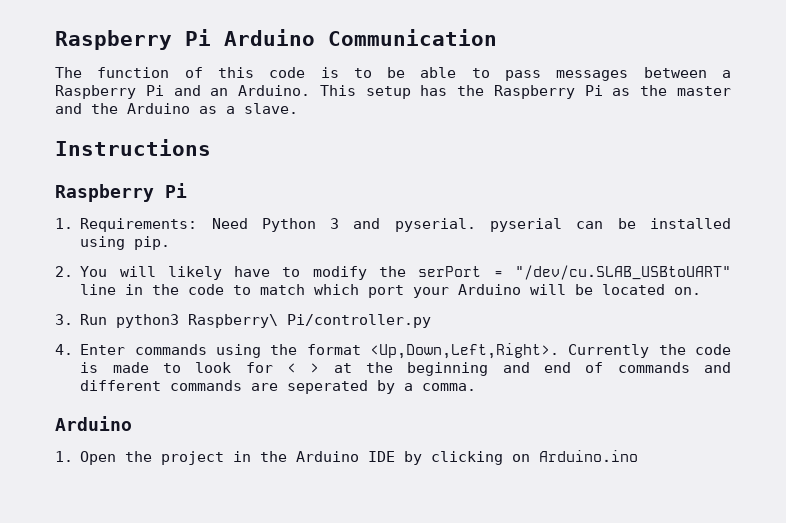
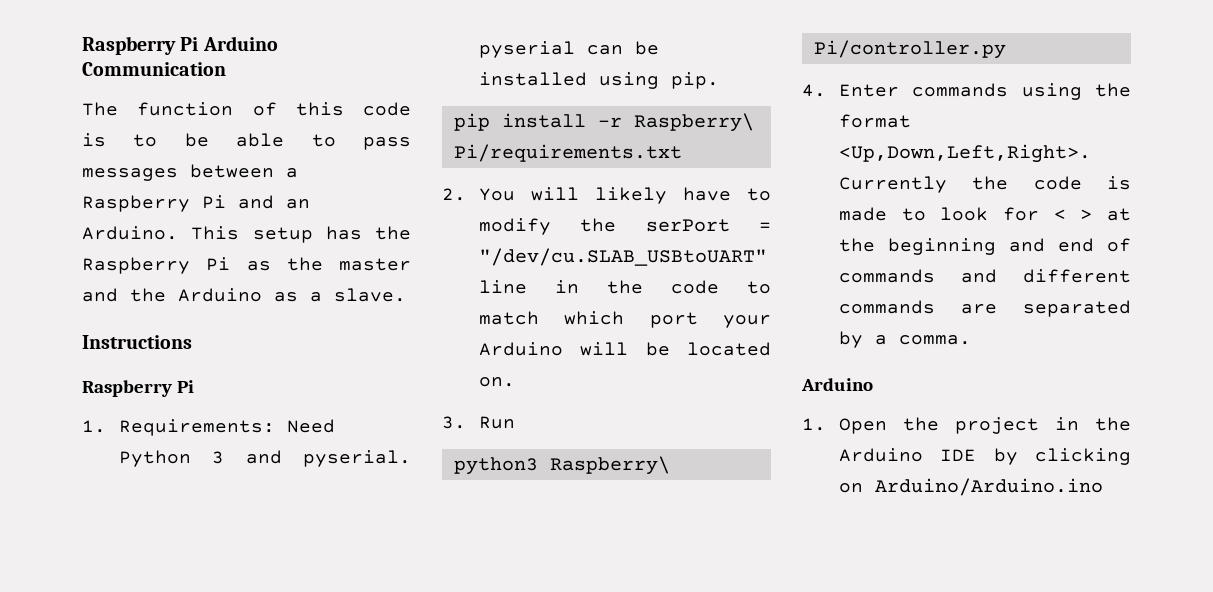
+ pip install -r Raspberry\ Pi/requirements.txt
- 3. Run python3 Raspberry\ Pi/controller.py
+ 3. Run
+ python3 Raspberry\ Pi/controller.py
- Currently the code is made to look for < > at the beginning and end of commands and different commands are seperated by a comma.
+ Currently the code is made to look for < > at the beginning and end of commands and different commands are separated by a comma.
- 1. Open the project in the Arduino IDE by clicking on Arduino.ino
+ 1. Open the project in the Arduino IDE by clicking on Arduino/Arduino.ino

